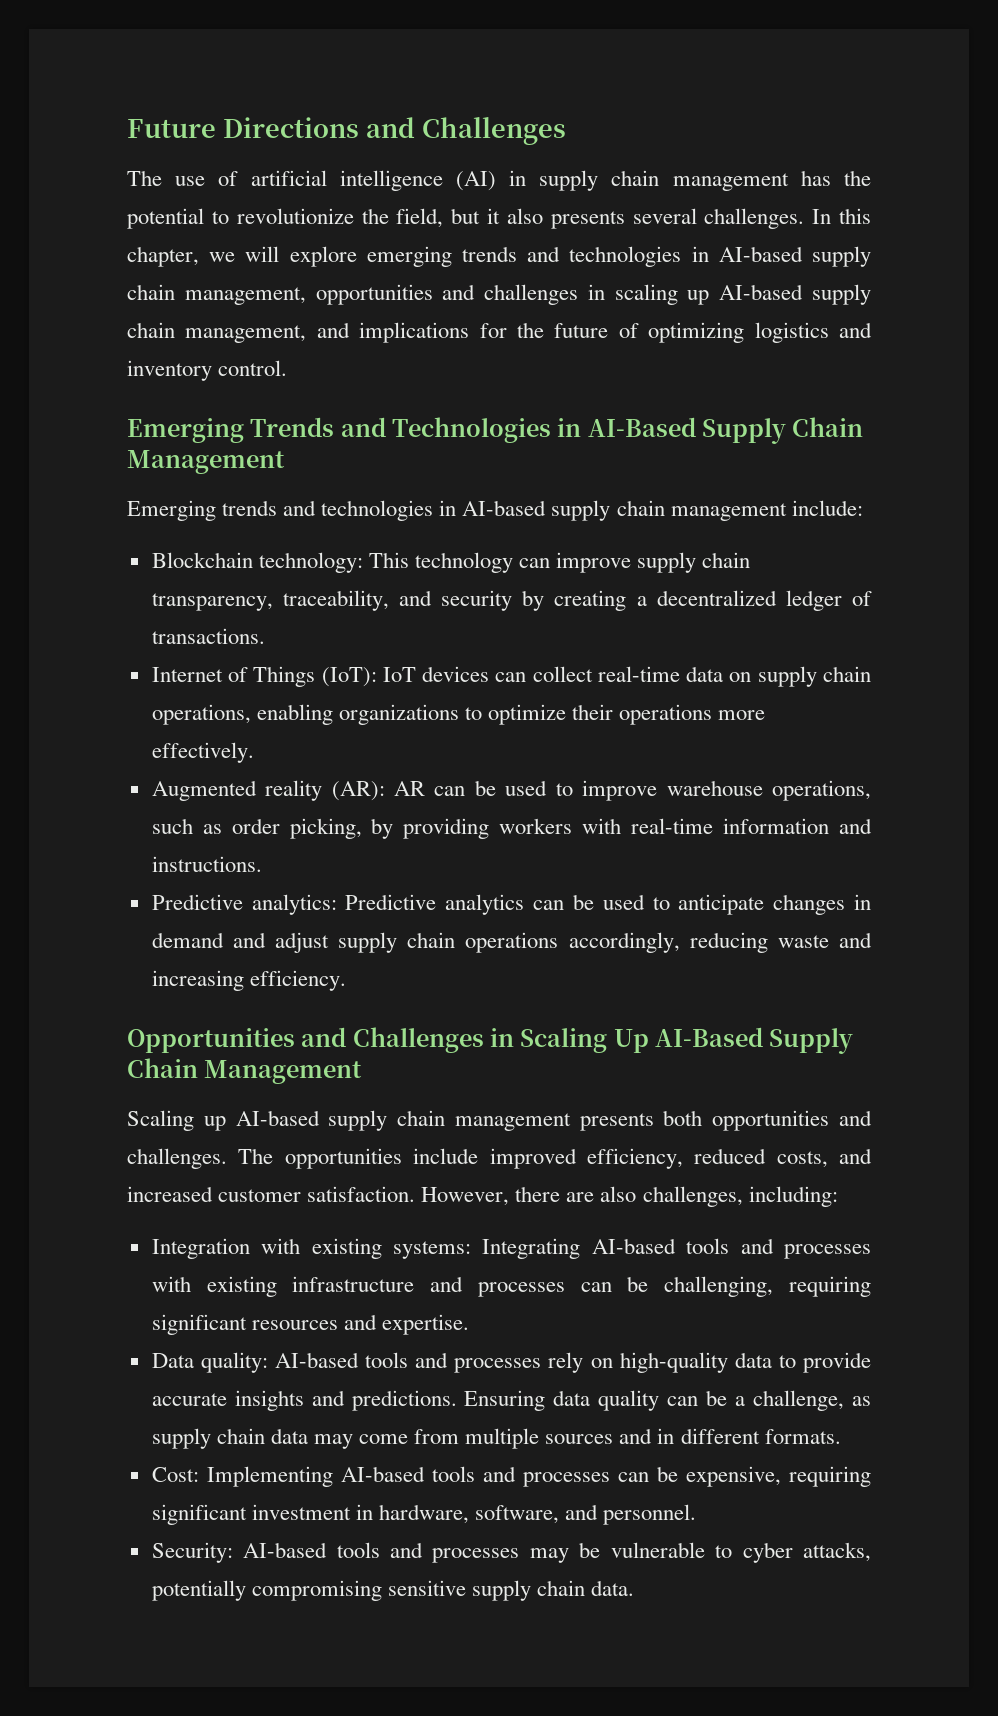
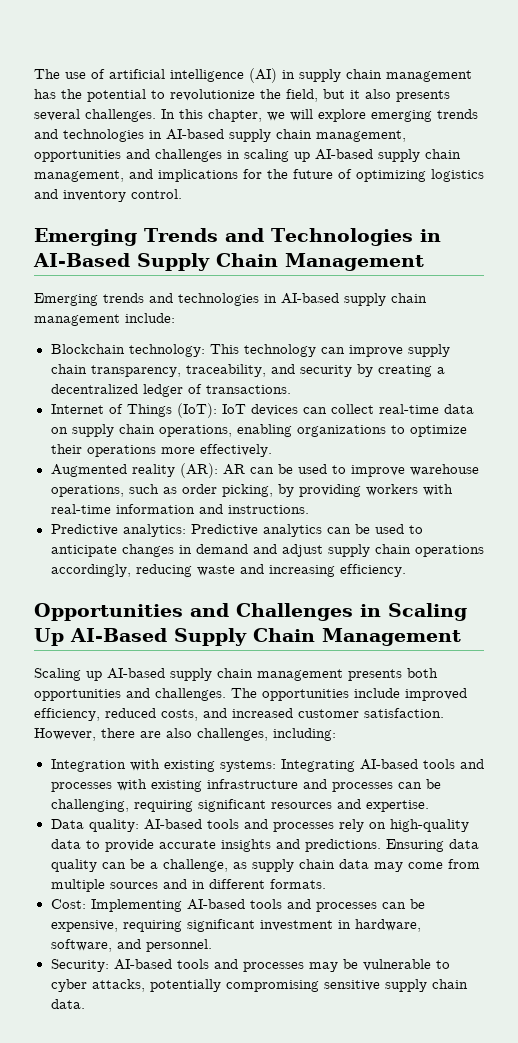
- Future Directions and Challenges

